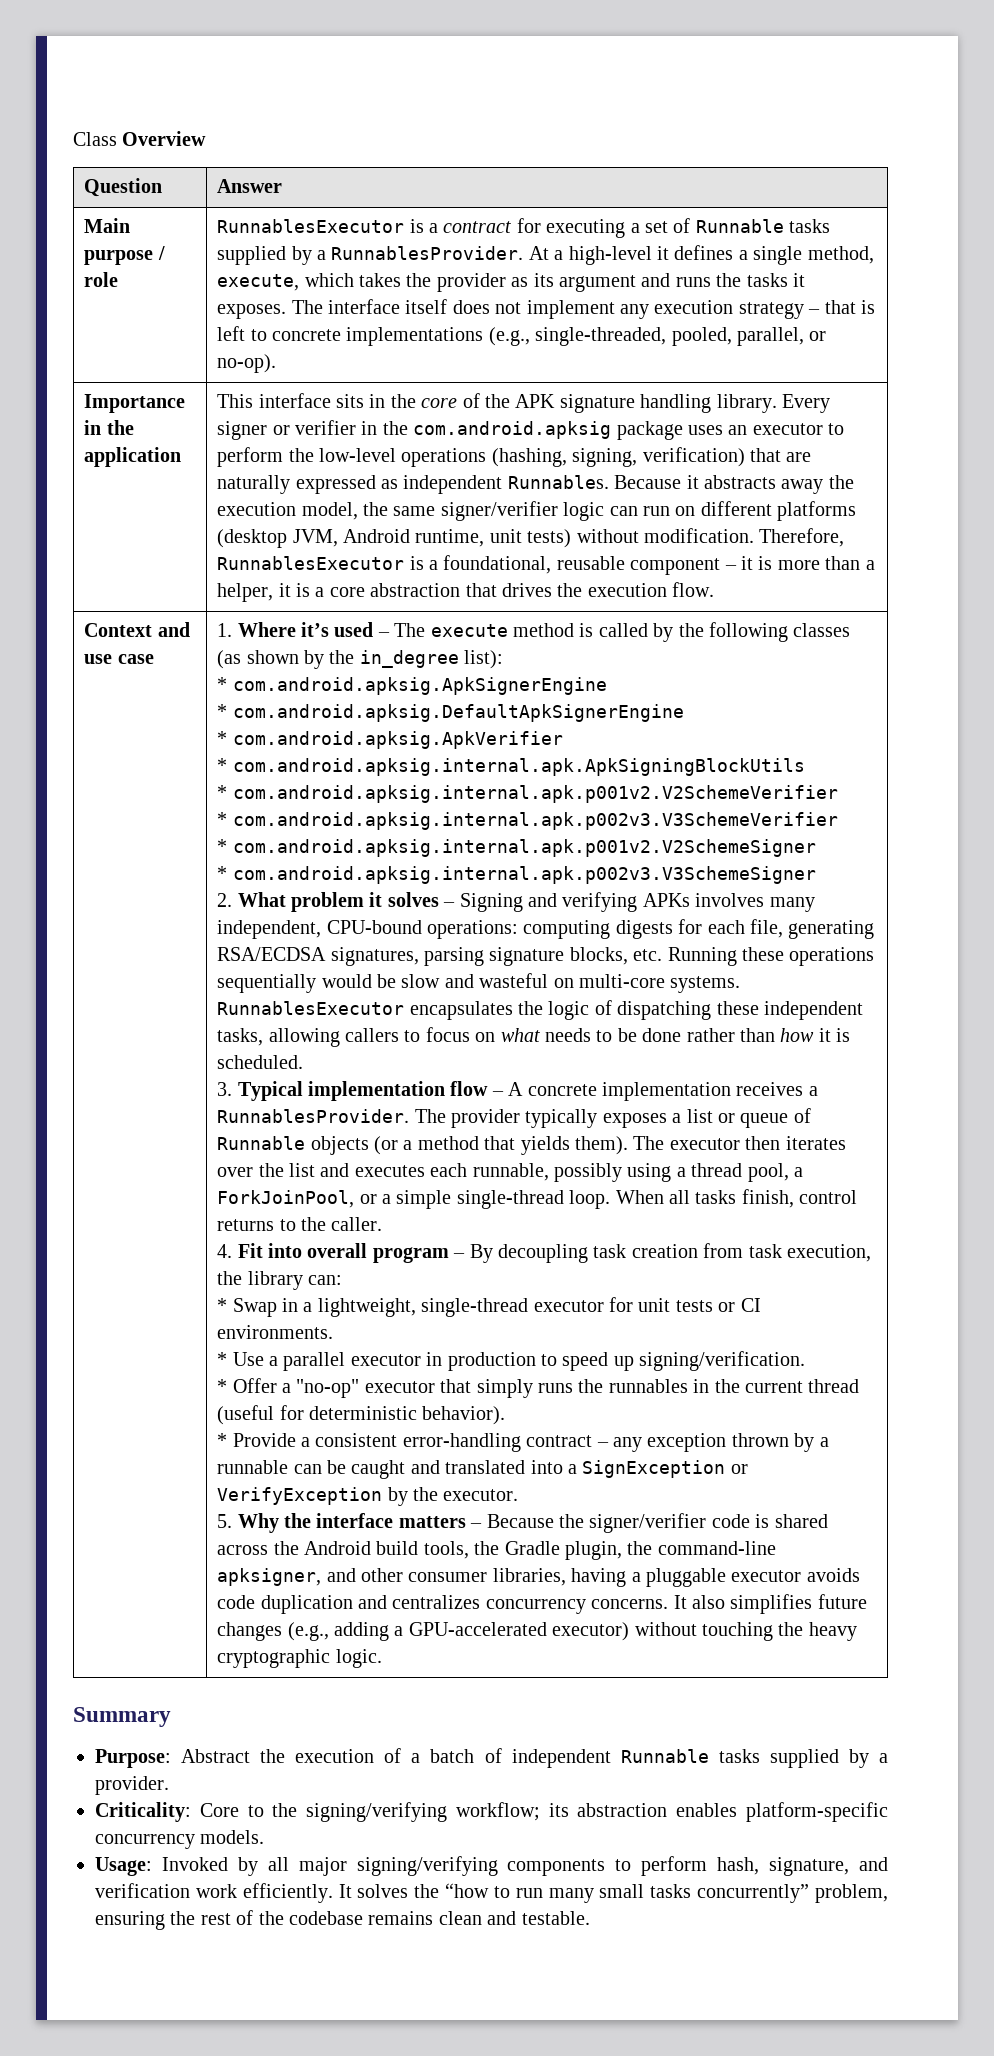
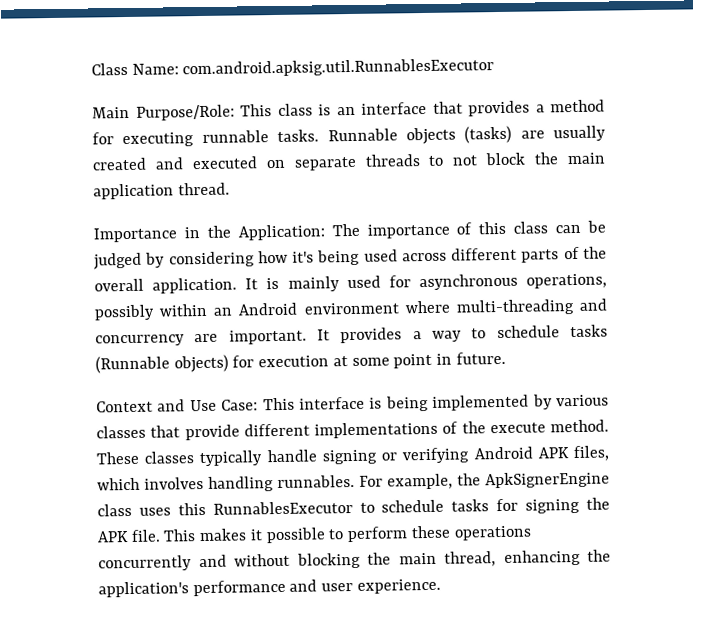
- Class Overview
- Question | Answer
- Main purpose / role | RunnablesExecutor is a contract for executing a set of Runnable tasks supplied by a RunnablesProvider. At a high‑level it defines a single method, execute, which takes the provider as its argument and runs the tasks it exposes. The interface itself does not implement any execution strategy – that is left to concrete implementations (e.g., single‑threaded, pooled, parallel, or no‑op).
- Importance in the application | This interface sits in the core of the APK signature handling library. Every signer or verifier in the com.android.apksig package uses an executor to perform the low‑level operations (hashing, signing, verification) that are naturally expressed as independent Runnables. Because it abstracts away the execution model, the same signer/verifier logic can run on different platforms (desktop JVM, Android runtime, unit tests) without modification. Therefore, RunnablesExecutor is a foundational, reusable component – it is more than a helper, it is a core abstraction that drives the execution flow.
- Context and use case | 1. Where it’s used – The execute method is called by the following classes (as shown by the in_degree list):
- * com.android.apksig.ApkSignerEngine
- * com.android.apksig.DefaultApkSignerEngine
- * com.android.apksig.ApkVerifier
- * com.android.apksig.internal.apk.ApkSigningBlockUtils
- * com.android.apksig.internal.apk.p001v2.V2SchemeVerifier
- * com.android.apksig.internal.apk.p002v3.V3SchemeVerifier
- * com.android.apksig.internal.apk.p001v2.V2SchemeSigner
- * com.android.apksig.internal.apk.p002v3.V3SchemeSigner
- 2. What problem it solves – Signing and verifying APKs involves many independent, CPU‑bound operations: computing digests for each file, generating RSA/ECDSA signatures, parsing signature blocks, etc. Running these operations sequentially would be slow and wasteful on multi‑core systems. RunnablesExecutor encapsulates the logic of dispatching these independent tasks, allowing callers to focus on what needs to be done rather than how it is scheduled.
- 3. Typical implementation flow – A concrete implementation receives a RunnablesProvider. The provider typically exposes a list or queue of Runnable objects (or a method that yields them). The executor then iterates over the list and executes each runnable, possibly using a thread pool, a ForkJoinPool, or a simple single‑thread loop. When all tasks finish, control returns to the caller.
- 4. Fit into overall program – By decoupling task creation from task execution, the library can:
- * Swap in a lightweight, single‑thread executor for unit tests or CI environments.
- * Use a parallel executor in production to speed up signing/verification.
- * Offer a "no‑op" executor that simply runs the runnables in the current thread (useful for deterministic behavior).
- * Provide a consistent error‑handling contract – any exception thrown by a runnable can be caught and translated into a SignException or VerifyException by the executor.
- 5. Why the interface matters – Because the signer/verifier code is shared across the Android build tools, the Gradle plugin, the command‑line apksigner, and other consumer libraries, having a pluggable executor avoids code duplication and centralizes concurrency concerns. It also simplifies future changes (e.g., adding a GPU‑accelerated executor) without touching the heavy cryptographic logic.
- Summary
- Purpose: Abstract the execution of a batch of independent Runnable tasks supplied by a provider.
- Criticality: Core to the signing/verifying workflow; its abstraction enables platform‑specific concurrency models.
- Usage: Invoked by all major signing/verifying components to perform hash, signature, and verification work efficiently. It solves the “how to run many small tasks concurrently” problem, ensuring the rest of the codebase remains clean and testable.
+ Class Name: com.android.apksig.util.RunnablesExecutor
+ Main Purpose/Role: This class is an interface that provides a method for executing runnable tasks. Runnable objects (tasks) are usually created and executed on separate threads to not block the main application thread.
+ Importance in the Application: The importance of this class can be judged by considering how it's being used across different parts of the overall application. It is mainly used for asynchronous operations, possibly within an Android environment where multi-threading and concurrency are important. It provides a way to schedule tasks (Runnable objects) for execution at some point in future.
+ Context and Use Case: This interface is being implemented by various classes that provide different implementations of the execute method. These classes typically handle signing or verifying Android APK files, which involves handling runnables. For example, the ApkSignerEngine class uses this RunnablesExecutor to schedule tasks for signing the APK file. This makes it possible to perform these operations concurrently and without blocking the main thread, enhancing the application's performance and user experience.

